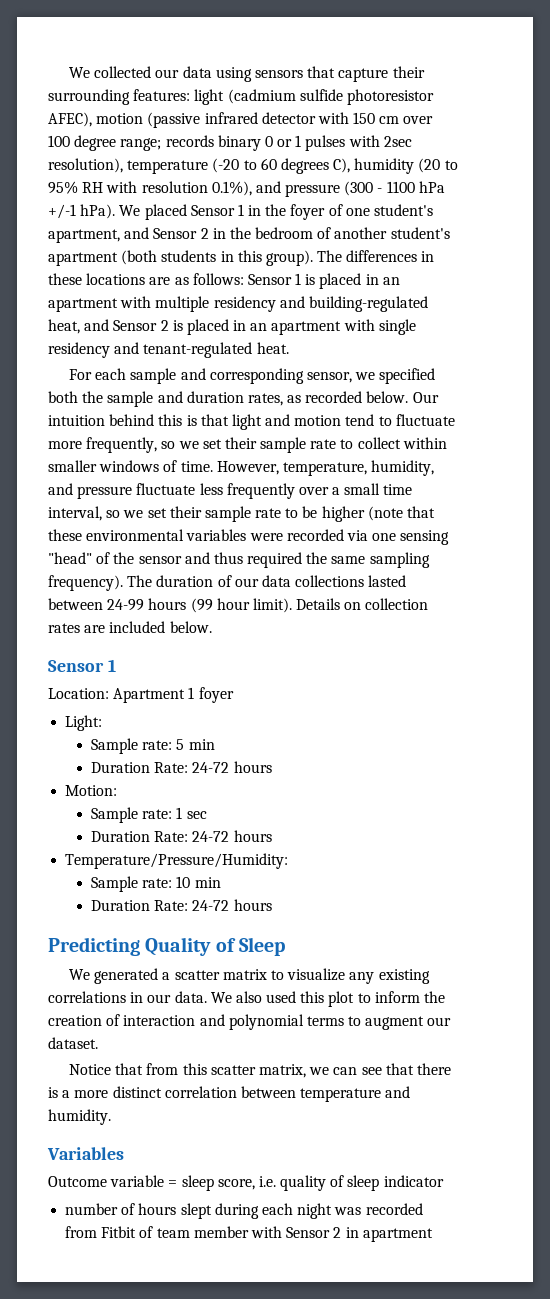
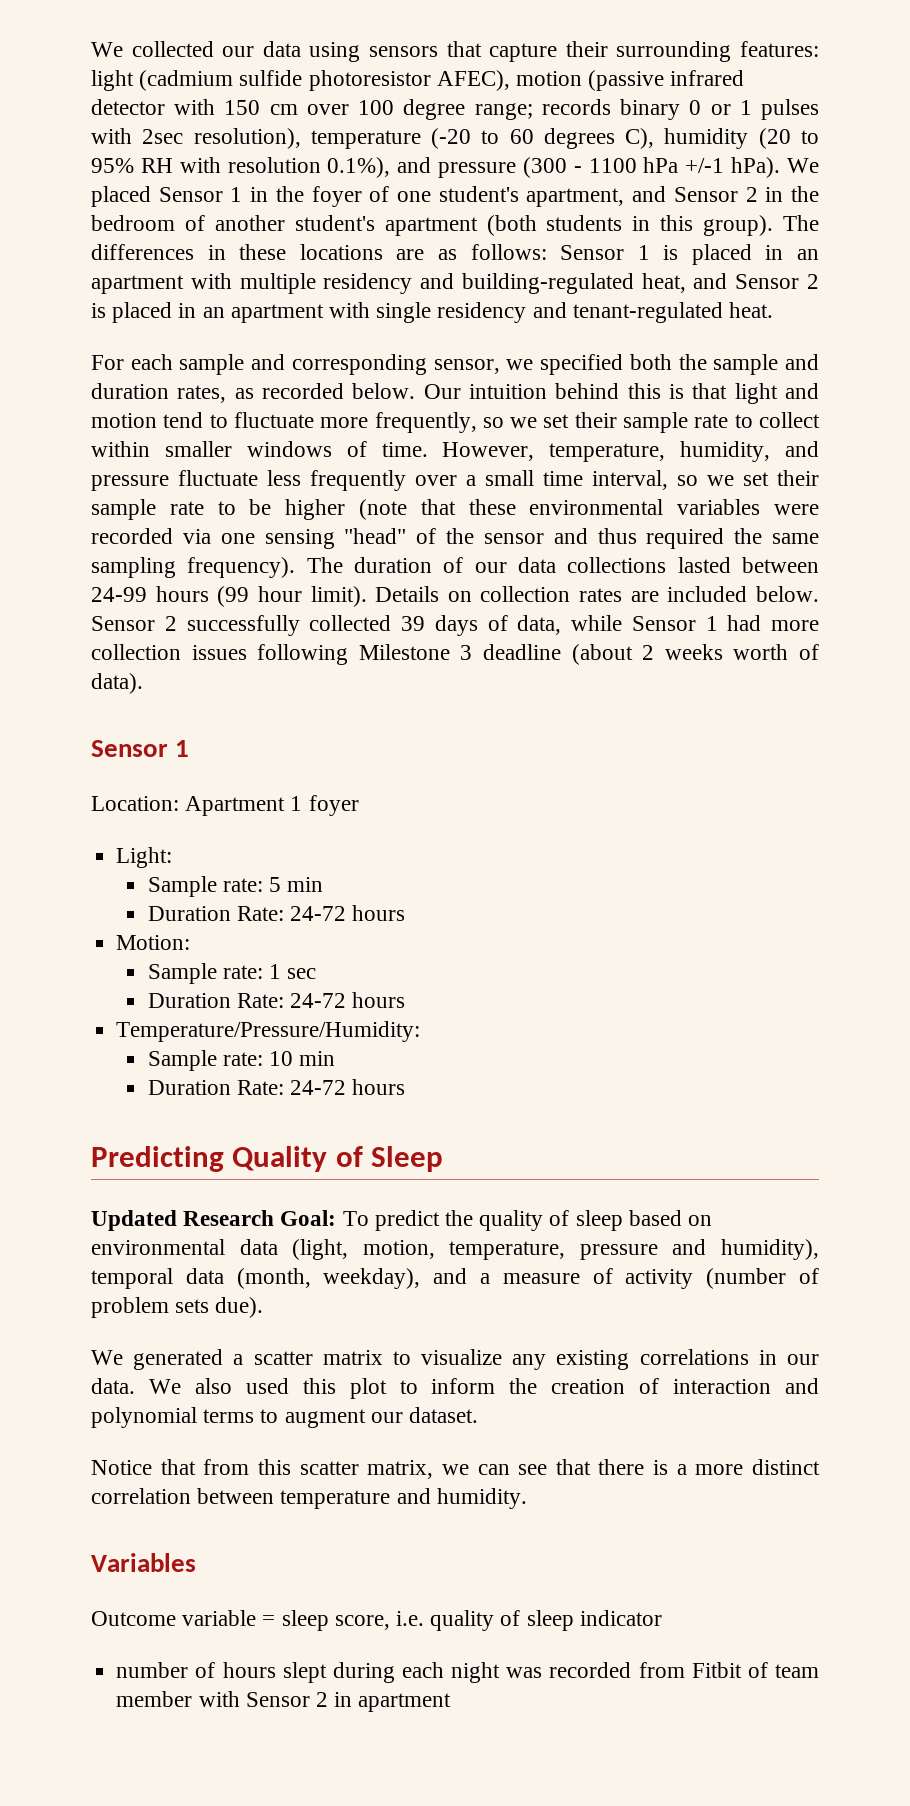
+ Sensor 2 successfully collected 39 days of data, while Sensor 1 had more collection issues following Milestone 3 deadline (about 2 weeks worth of data).
+ Updated Research Goal: To predict the quality of sleep based on environmental data (light, motion, temperature, pressure and humidity), temporal data (month, weekday), and a measure of activity (number of problem sets due).

